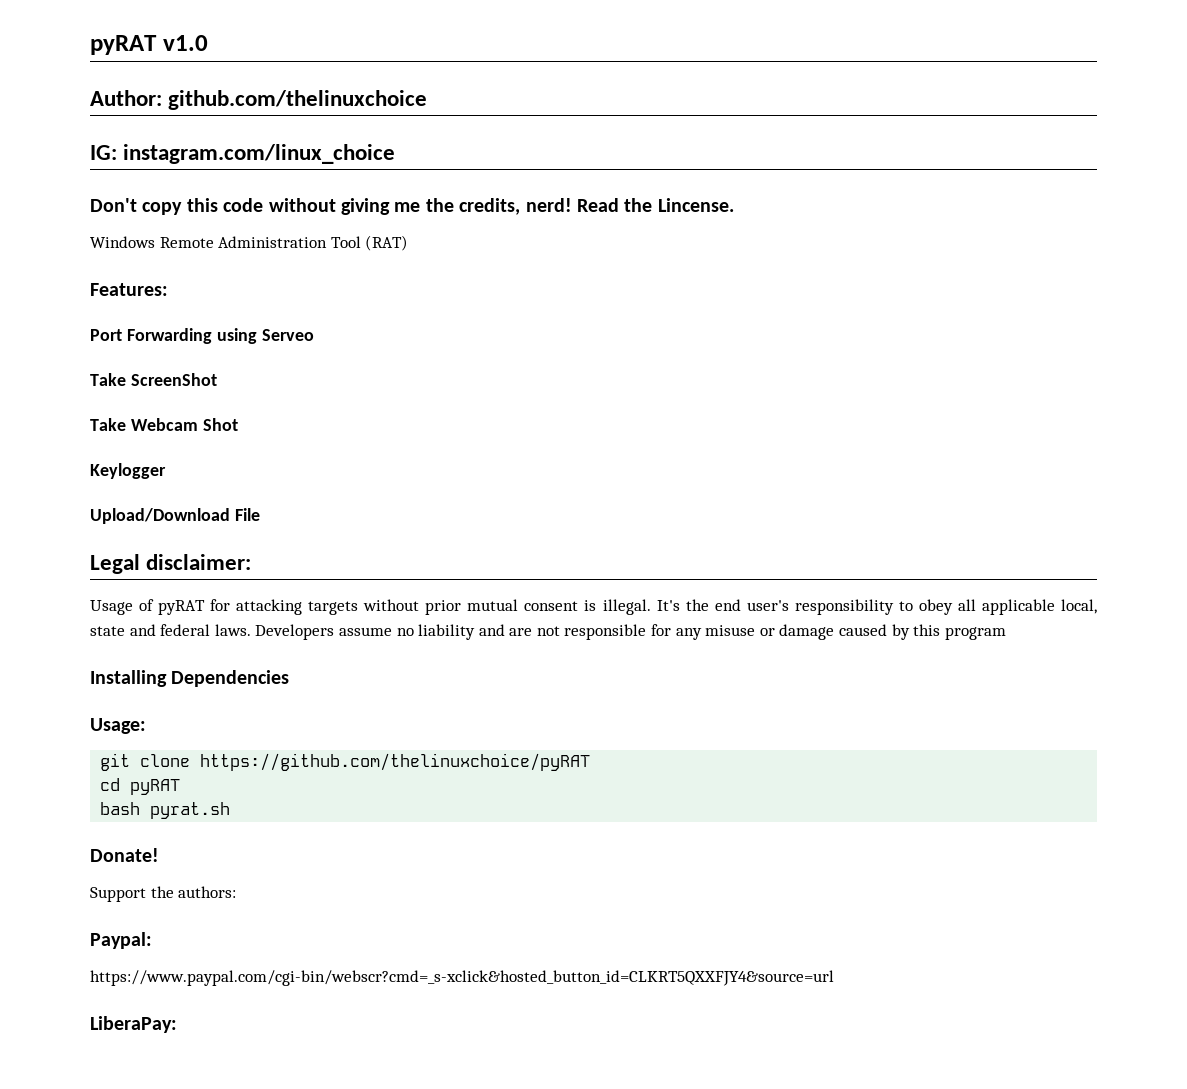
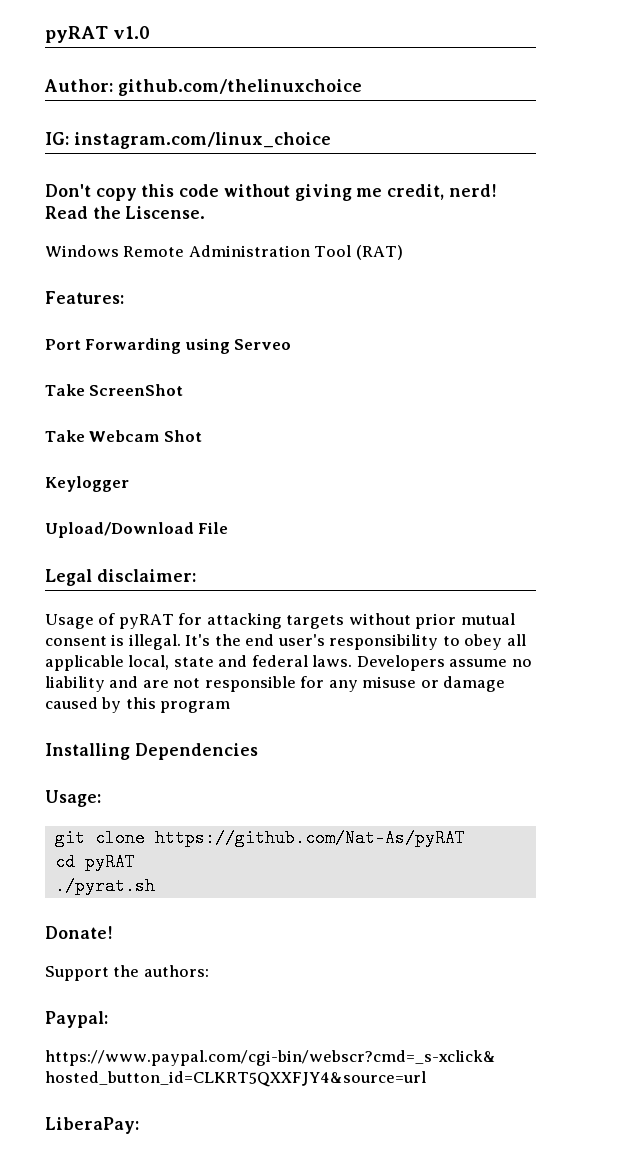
- Don't copy this code without giving me the credits, nerd!
+ Don't copy this code without giving me credit, nerd!
- Read the Lincense.
+ Read the Liscense.
- git clone https://github.com/thelinuxchoice/pyRAT
+ git clone https://github.com/Nat-As/pyRAT
- bash pyrat.sh
+ ./pyrat.sh

